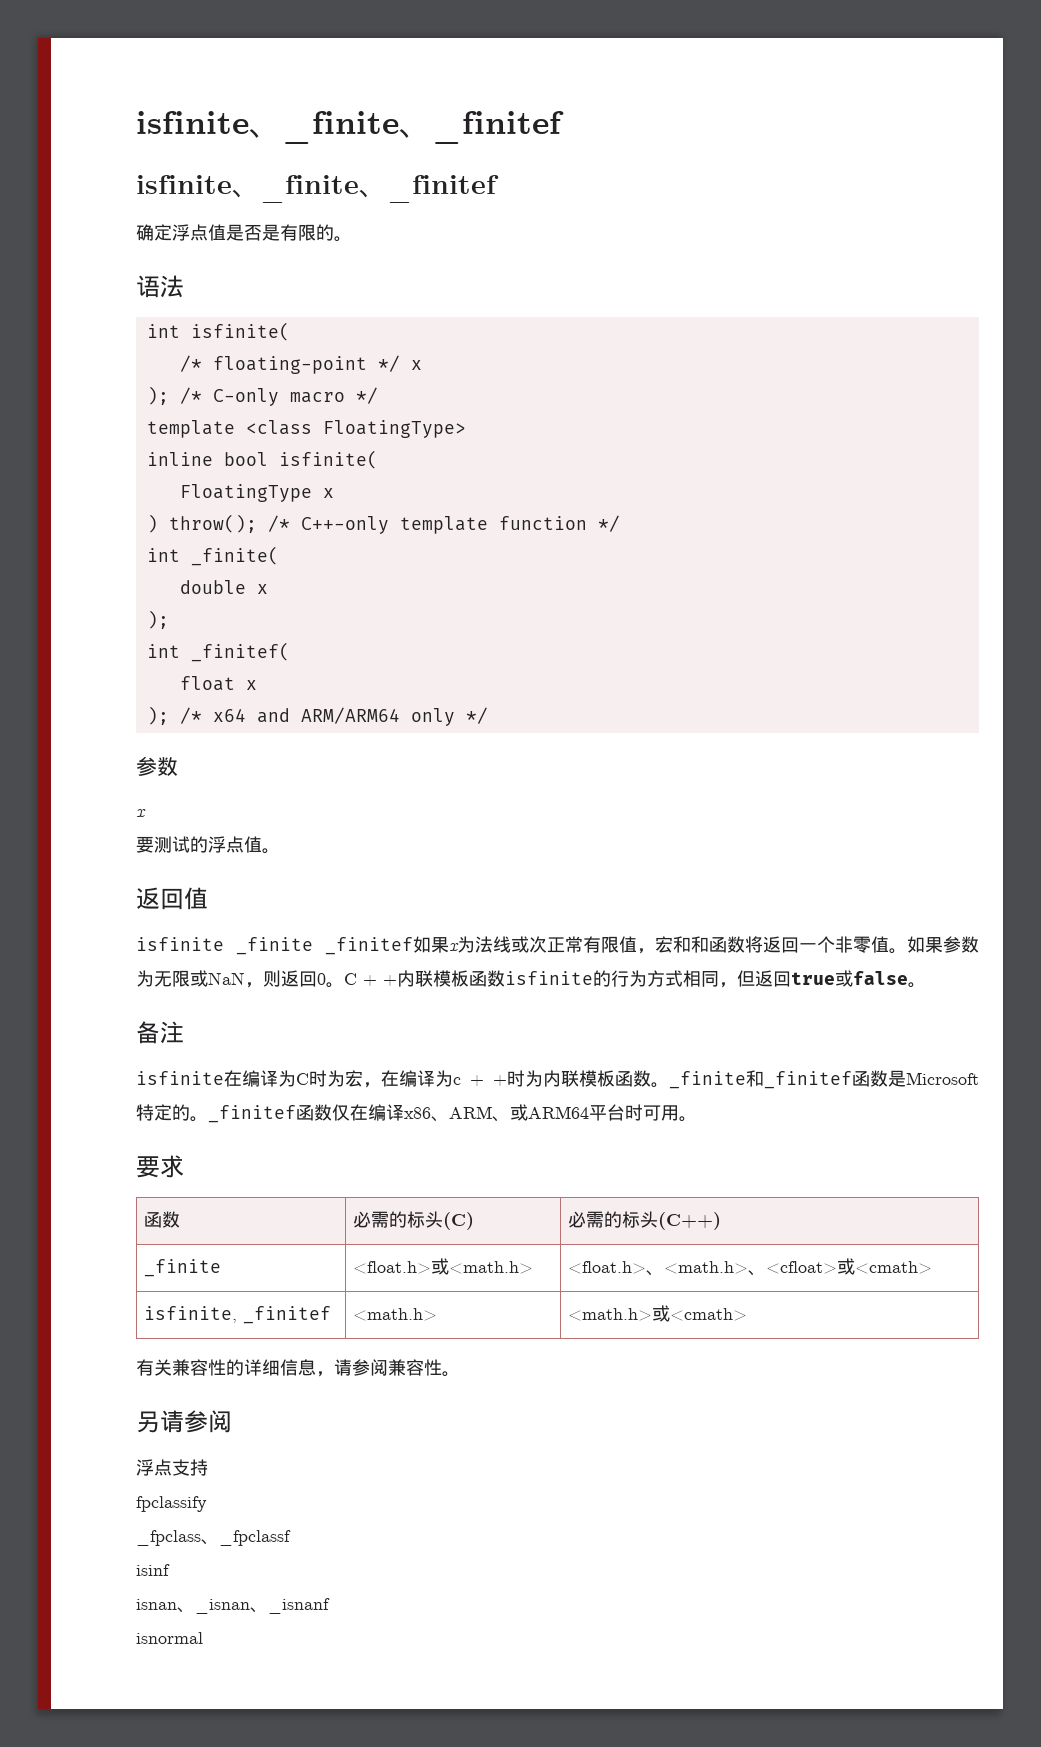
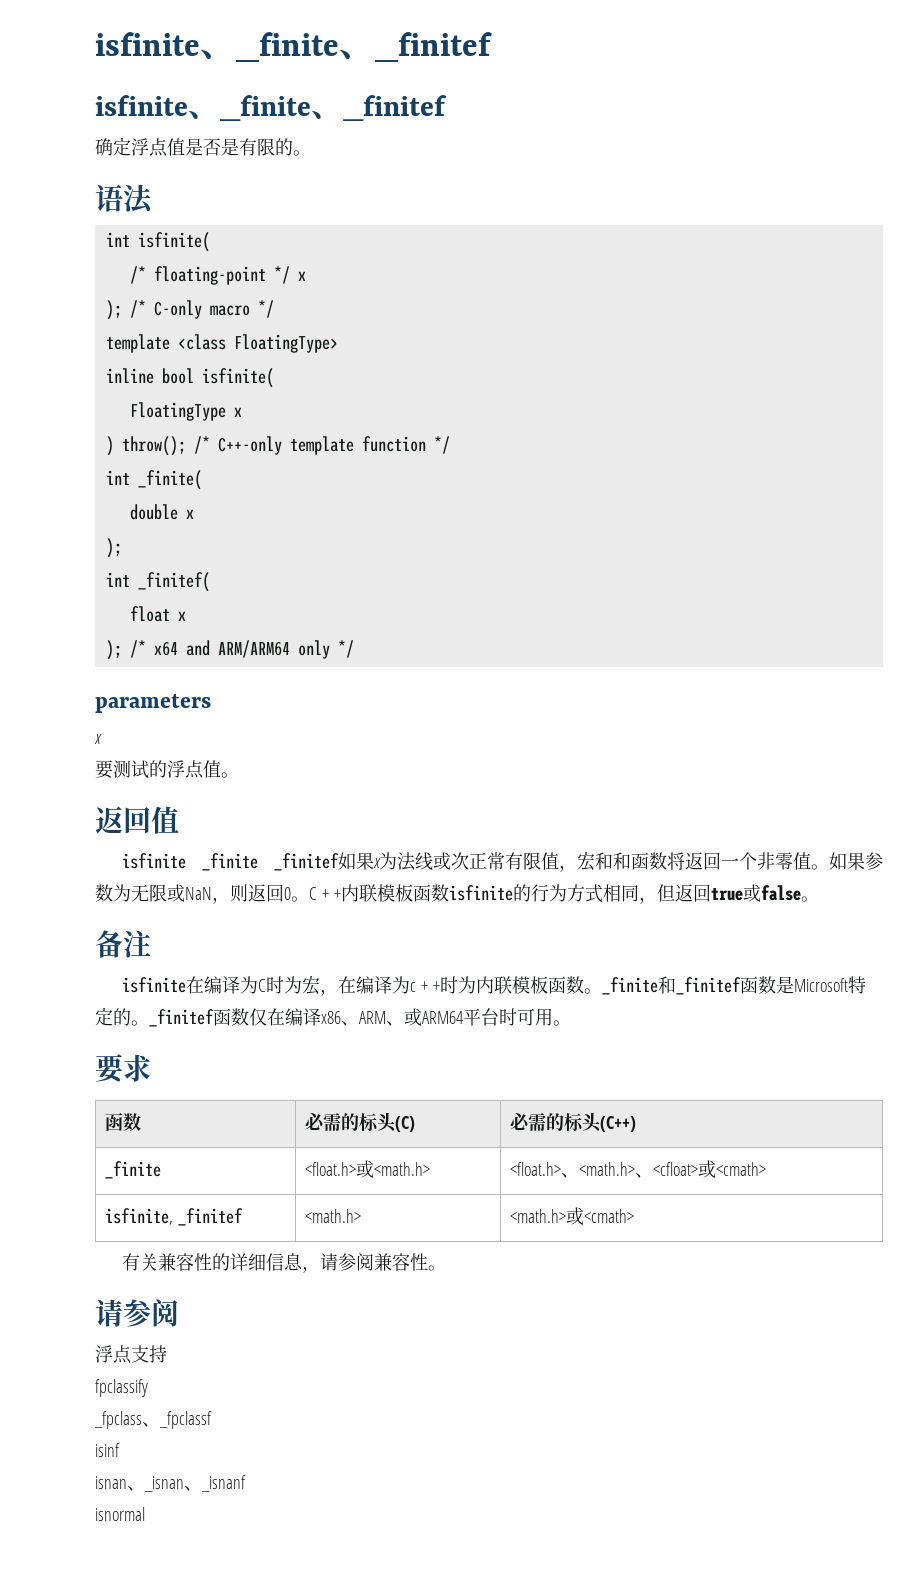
  ); /* x64 and ARM/ARM64 only */
- 参数
+ parameters
  有关兼容性的详细信息，请参阅兼容性。
- 另请参阅
+ 请参阅

